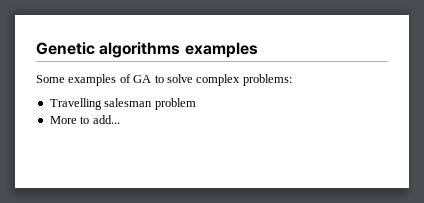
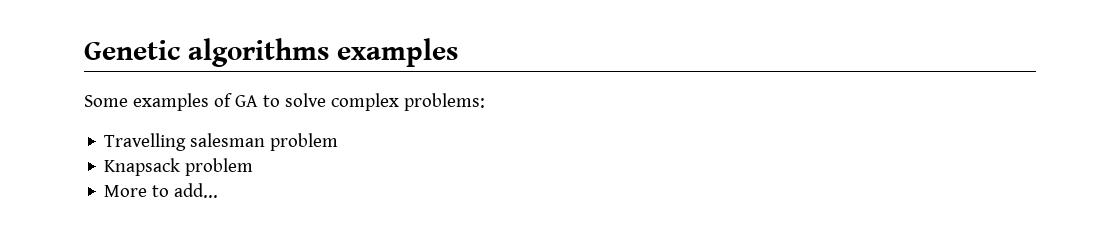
+ Knapsack problem

